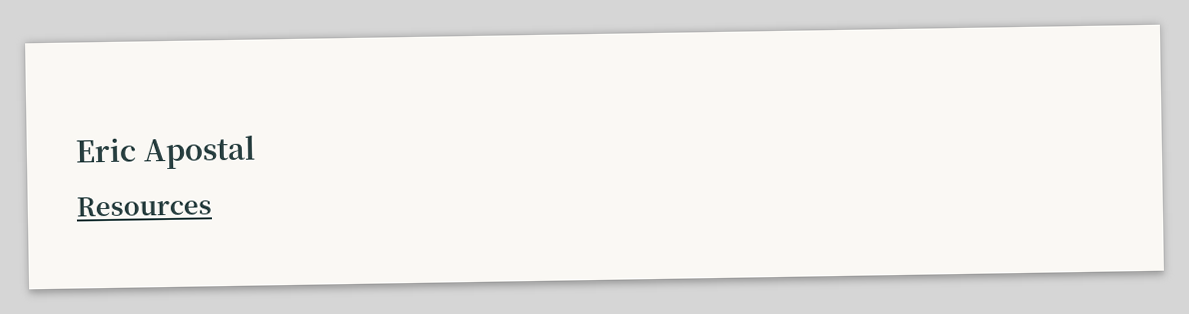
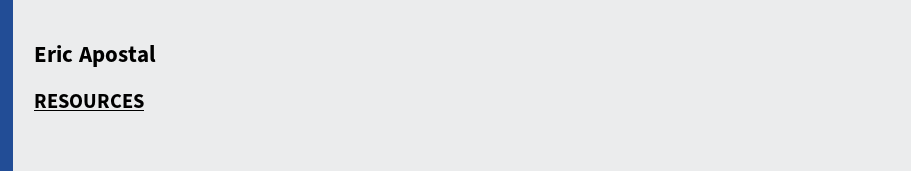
- Resources
+ RESOURCES

